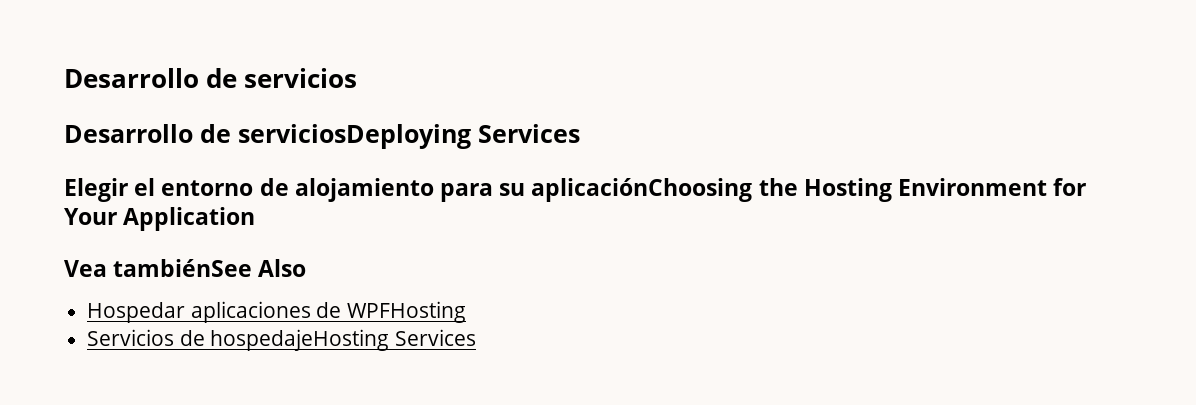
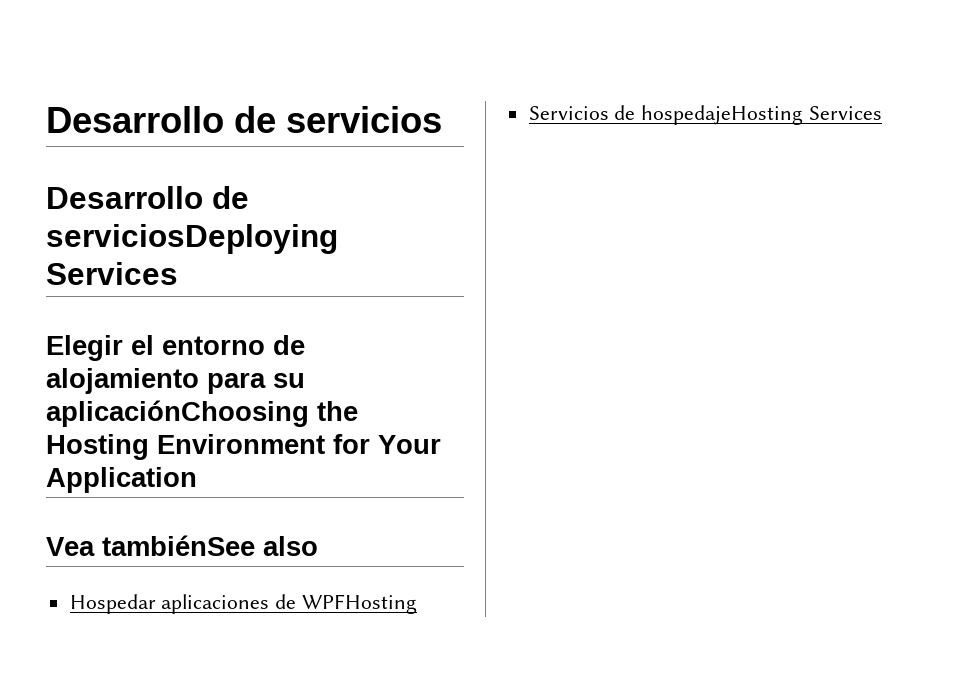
- Vea tambiénSee Also
+ Vea tambiénSee also

